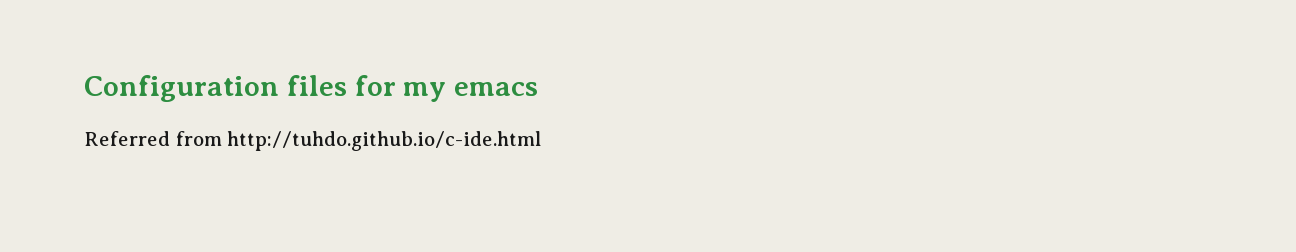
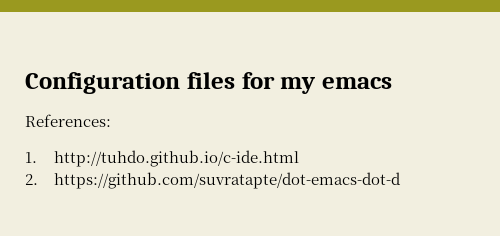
- Referred from http://tuhdo.github.io/c-ide.html
+ References:
+ 1. http://tuhdo.github.io/c-ide.html
+ 2. https://github.com/suvratapte/dot-emacs-dot-d

